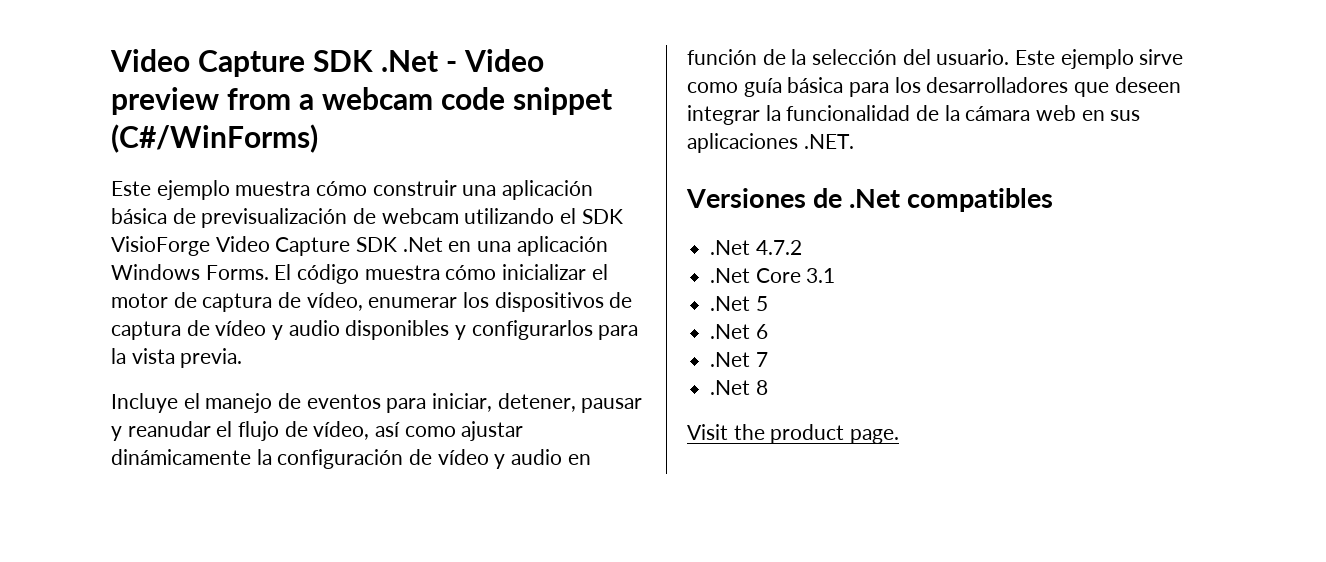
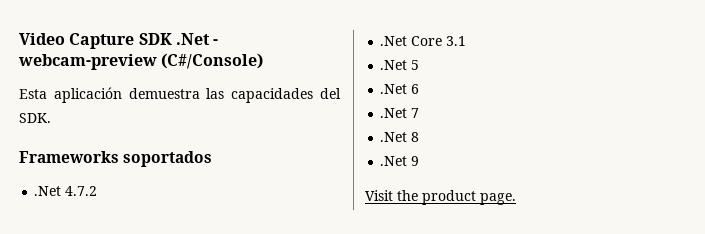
- Video Capture SDK .Net - Video preview from a webcam code snippet (C#/WinForms)
- Este ejemplo muestra cómo construir una aplicación básica de previsualización de webcam utilizando el SDK VisioForge Video Capture SDK .Net en una aplicación Windows Forms. El código muestra cómo inicializar el motor de captura de vídeo, enumerar los dispositivos de captura de vídeo y audio disponibles y configurarlos para la vista previa.
- Incluye el manejo de eventos para iniciar, detener, pausar y reanudar el flujo de vídeo, así como ajustar dinámicamente la configuración de vídeo y audio en función de la selección del usuario. Este ejemplo sirve como guía básica para los desarrolladores que deseen integrar la funcionalidad de la cámara web en sus aplicaciones .NET.
- Versiones de .Net compatibles
+ Video Capture SDK .Net - webcam-preview (C#/Console)
+ Esta aplicación demuestra las capacidades del SDK.
+ Frameworks soportados
+ .Net 9

